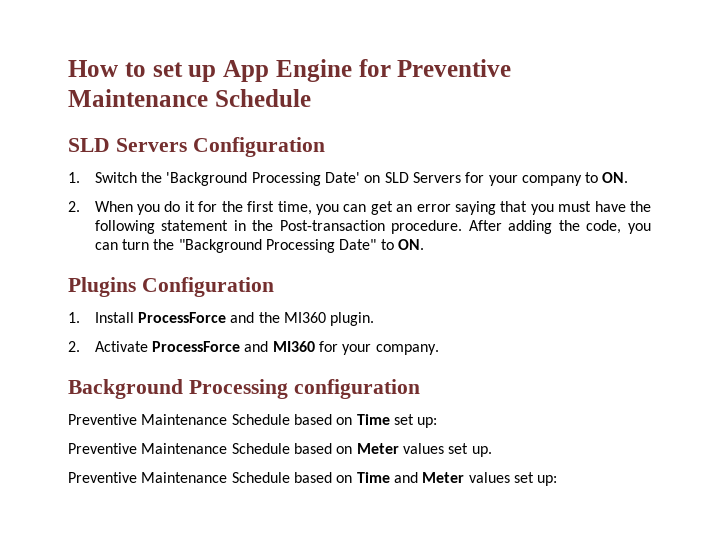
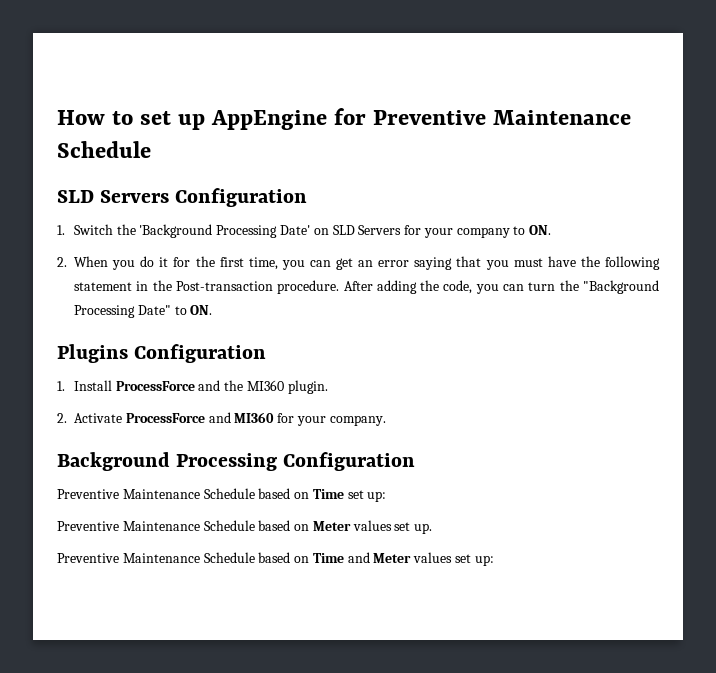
- How to set up App Engine for Preventive Maintenance Schedule
+ How to set up AppEngine for Preventive Maintenance Schedule
- Background Processing configuration
+ Background Processing Configuration

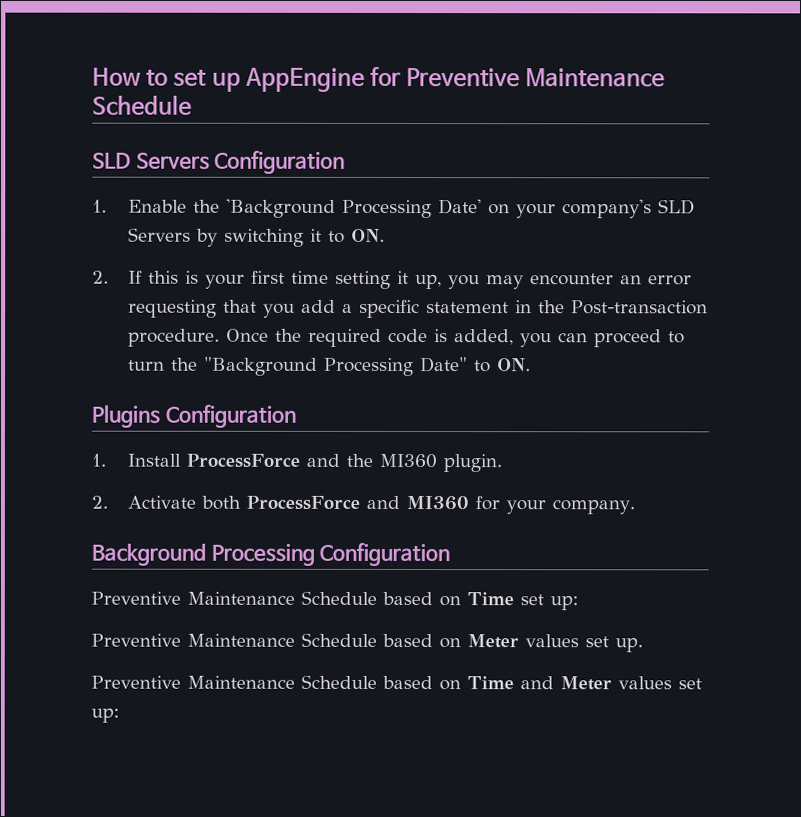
- 1. Switch the 'Background Processing Date' on SLD Servers for your company to ON.
- 2. When you do it for the first time, you can get an error saying that you must have the following statement in the Post-transaction procedure.
+ 1. Enable the 'Background Processing Date' on your company's SLD Servers by switching it to ON.
+ 2. If this is your first time setting it up, you may encounter an error requesting that you add a specific statement in the Post-transaction procedure.
- After adding the code, you can turn the "Background Processing Date" to ON.
+ Once the required code is added, you can proceed to turn the "Background Processing Date" to ON.
- 2. Activate ProcessForce and MI360 for your company.
+ 2. Activate both ProcessForce and MI360 for your company.

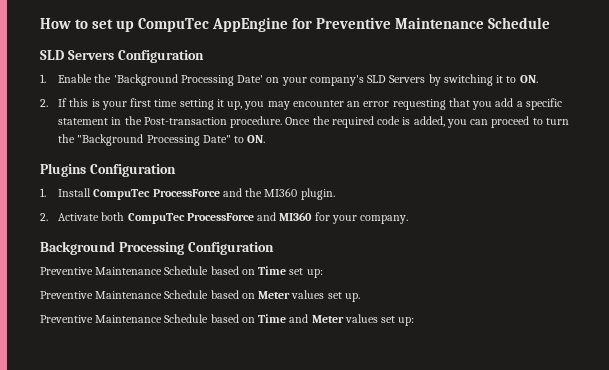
- How to set up AppEngine for Preventive Maintenance Schedule
+ How to set up CompuTec AppEngine for Preventive Maintenance Schedule
- 1. Install ProcessForce and the MI360 plugin.
+ 1. Install CompuTec ProcessForce and the MI360 plugin.
- 2. Activate both ProcessForce and MI360 for your company.
+ 2. Activate both CompuTec ProcessForce and MI360 for your company.

